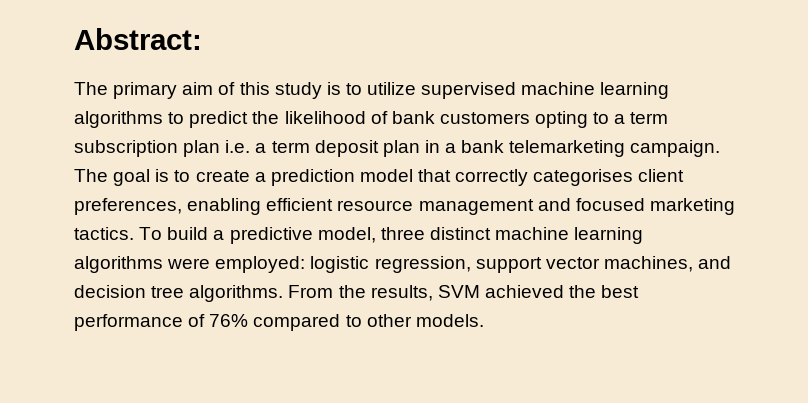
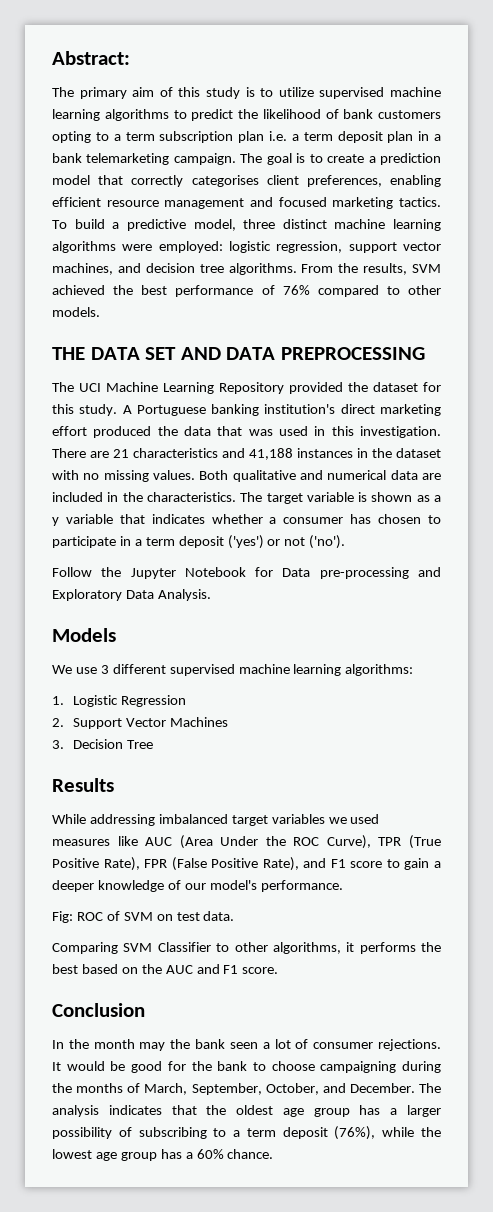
+ THE DATA SET AND DATA PREPROCESSING
+ The UCI Machine Learning Repository provided the dataset for this study. A Portuguese banking institution's direct marketing effort produced the data that was used in this investigation. There are 21 characteristics and 41,188 instances in the dataset with no missing values. Both qualitative and numerical data are included in the characteristics. The target variable is shown as a y variable that indicates whether a consumer has chosen to participate in a term deposit ('yes') or not ('no').
+ Follow the Jupyter Notebook for Data pre-processing and Exploratory Data Analysis.
+ Models
+ We use 3 different supervised machine learning algorithms:
+ 1. Logistic Regression
+ 2. Support Vector Machines
+ 3. Decision Tree
+ Results
+ While addressing imbalanced target variables we used measures like AUC (Area Under the ROC Curve), TPR (True Positive Rate), FPR (False Positive Rate), and F1 score to gain a deeper knowledge of our model's performance.
+ Fig: ROC of SVM on test data.
+ Comparing SVM Classifier to other algorithms, it performs the best based on the AUC and F1 score.
+ Conclusion
+ In the month may the bank seen a lot of consumer rejections. It would be good for the bank to choose campaigning during the months of March, September, October, and December. The analysis indicates that the oldest age group has a larger possibility of subscribing to a term deposit (76%), while the lowest age group has a 60% chance.

